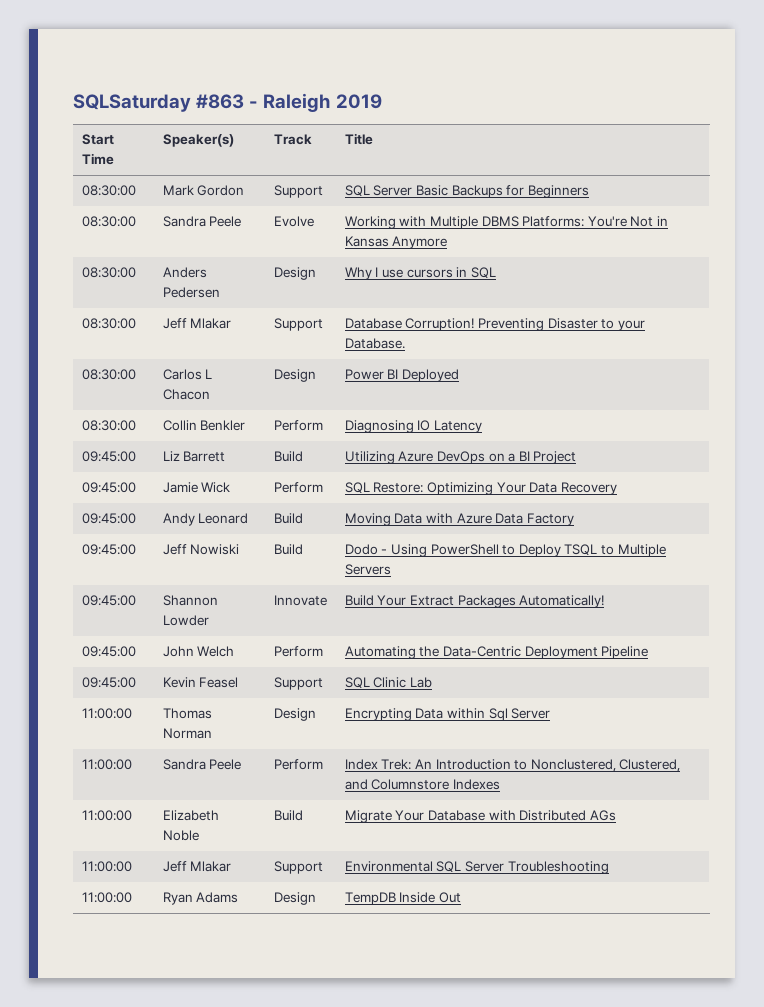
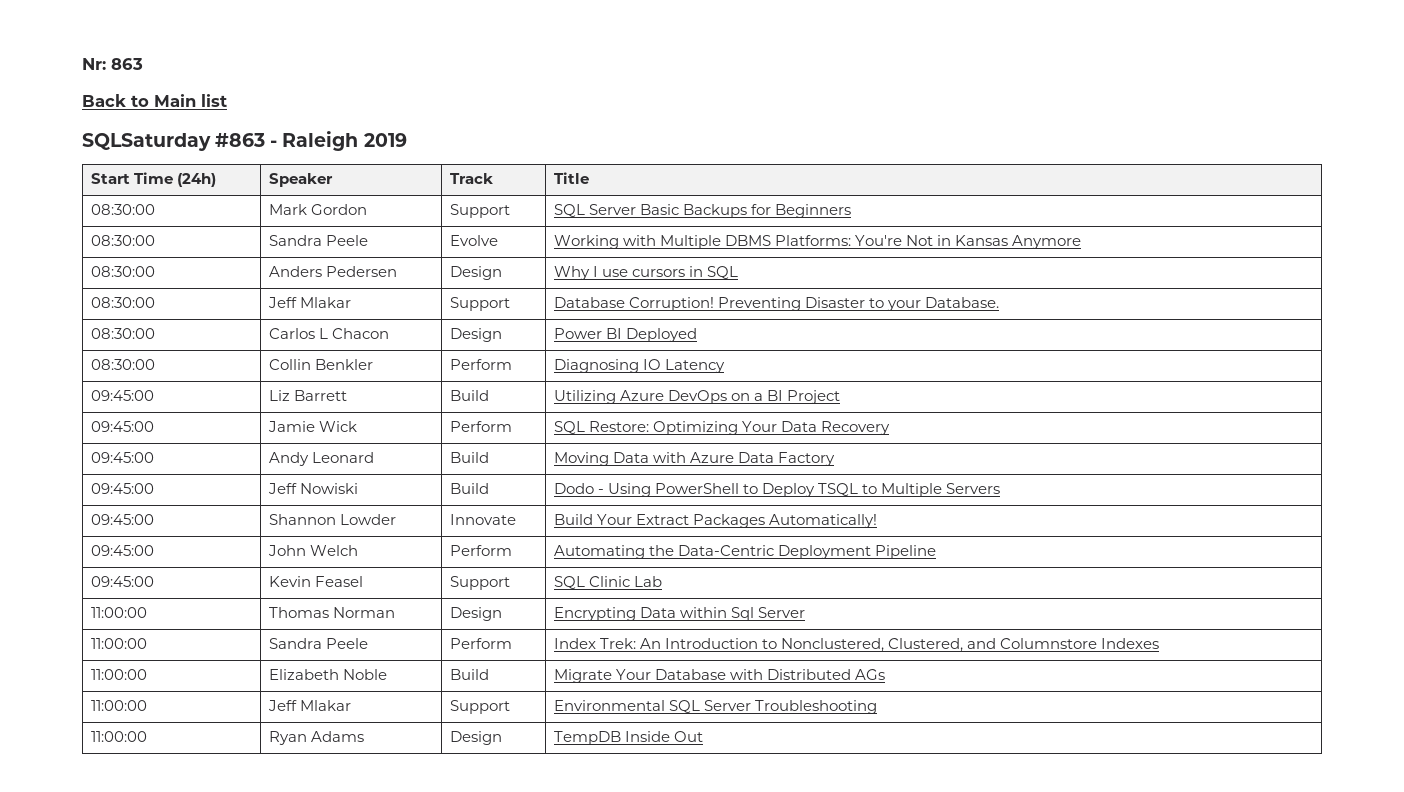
+ Nr: 863
+ Back to Main list
- Start Time | Speaker(s) | Track | Title
+ Start Time (24h) | Speaker | Track | Title

